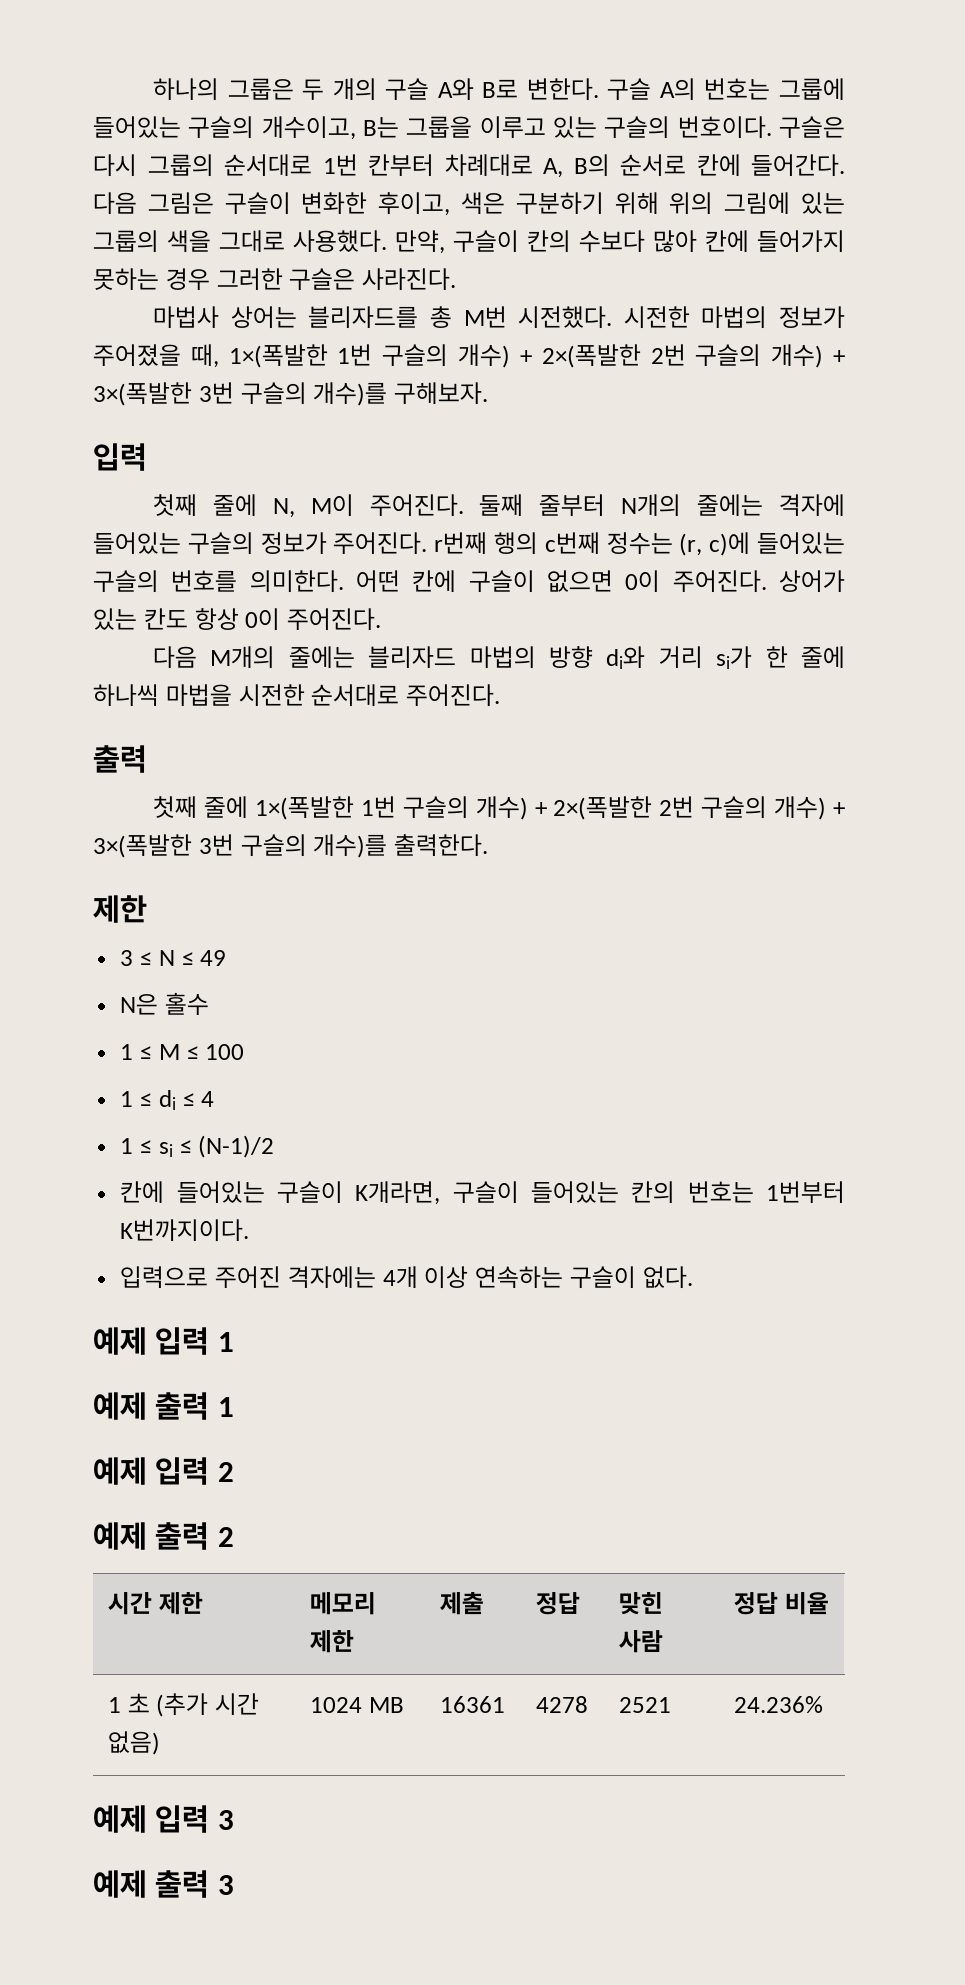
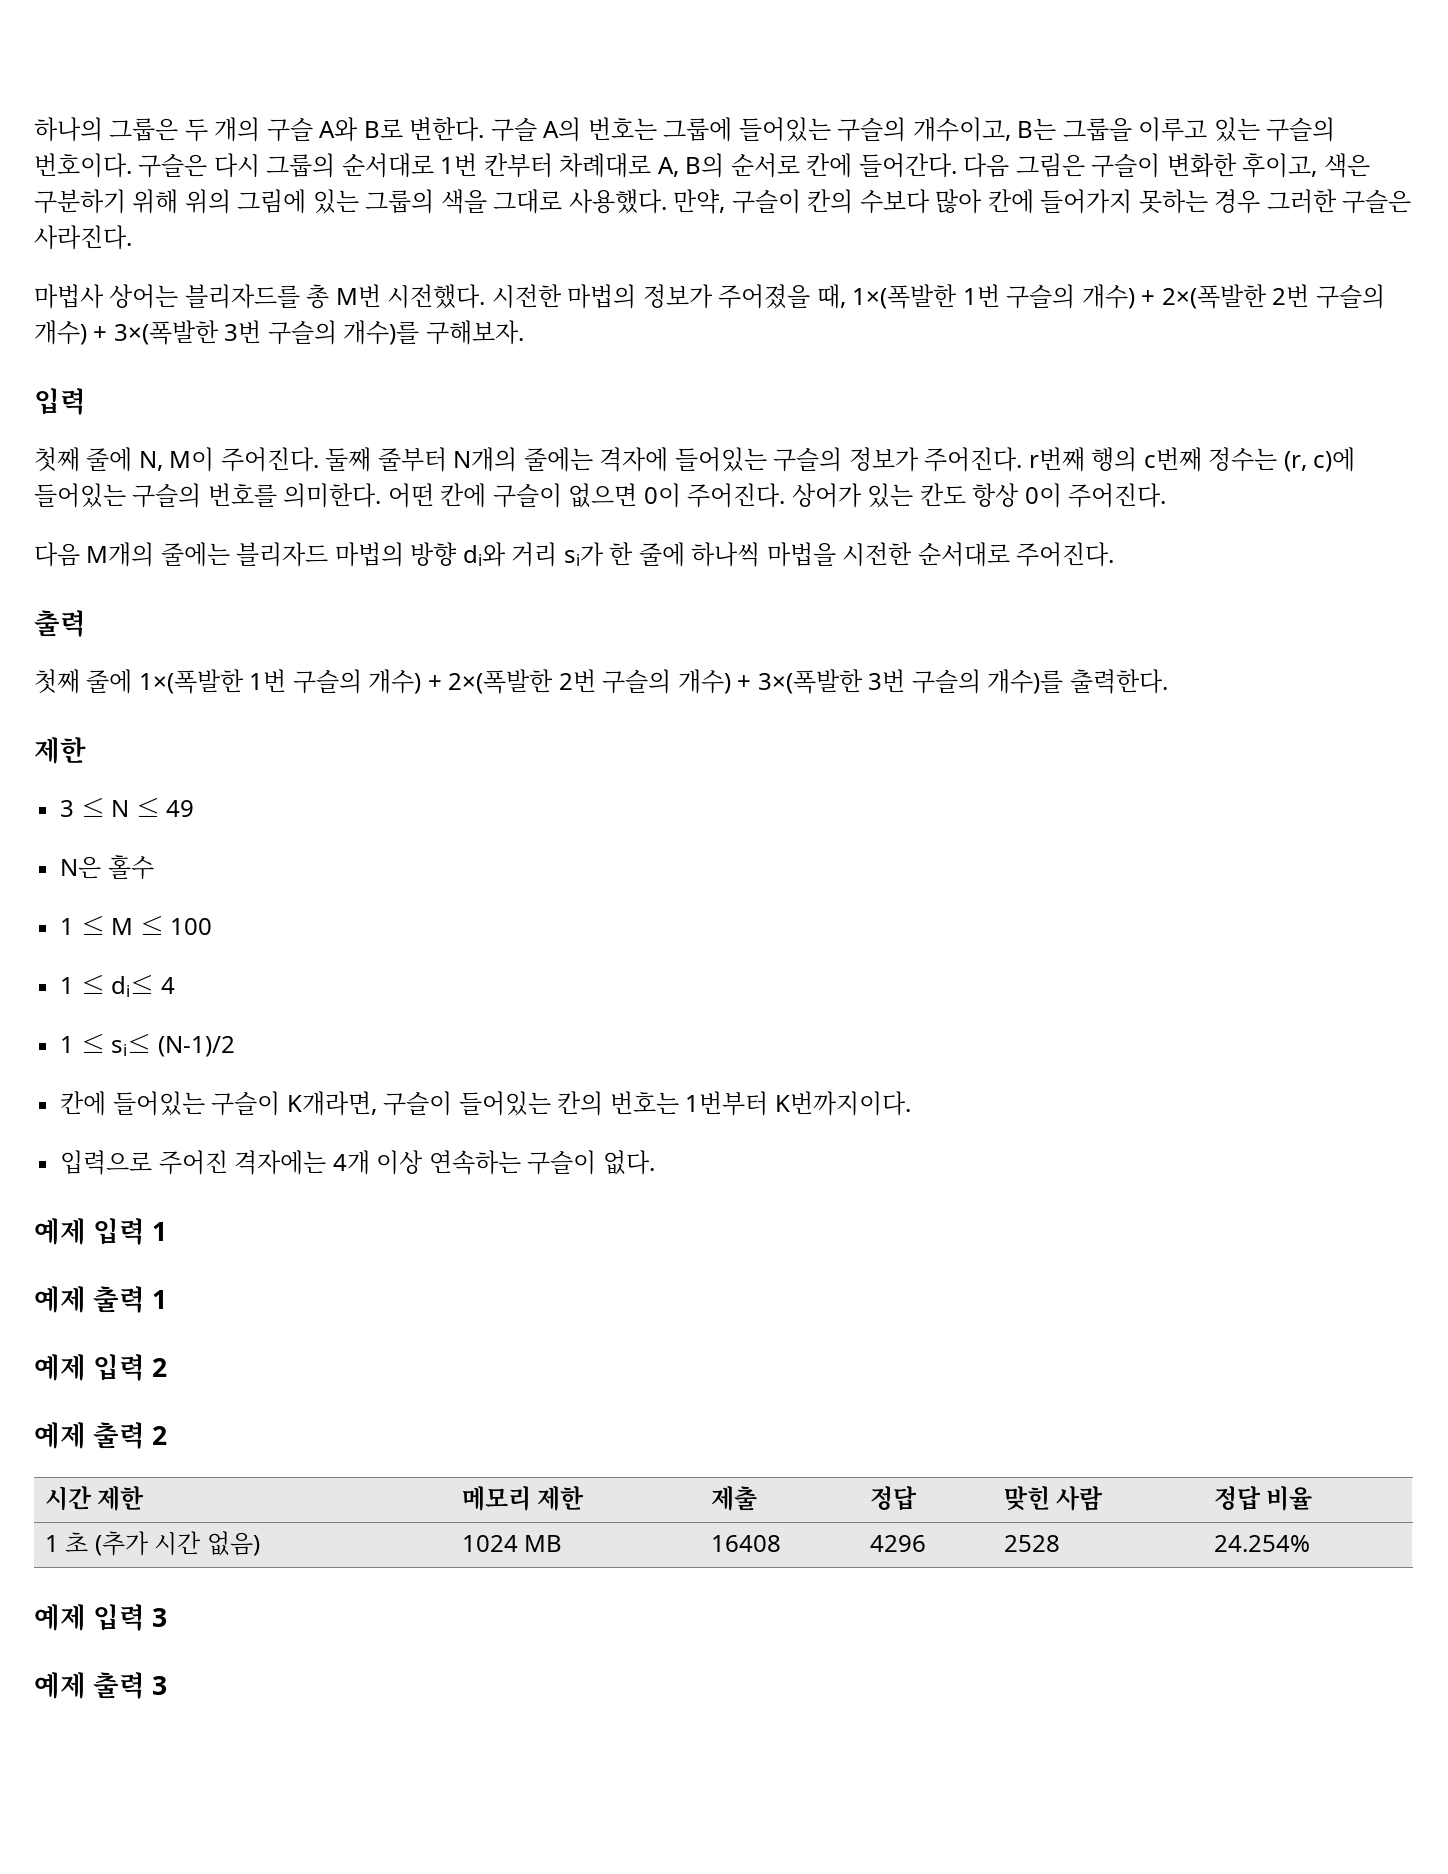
- 1 ≤ di ≤ 4
+ 1 ≤ di≤ 4
- 1 ≤ si ≤ (N-1)/2
+ 1 ≤ si≤ (N-1)/2
- 1 초 (추가 시간 없음) | 1024 MB | 16361 | 4278 | 2521 | 24.236%
+ 1 초 (추가 시간 없음) | 1024 MB | 16408 | 4296 | 2528 | 24.254%

